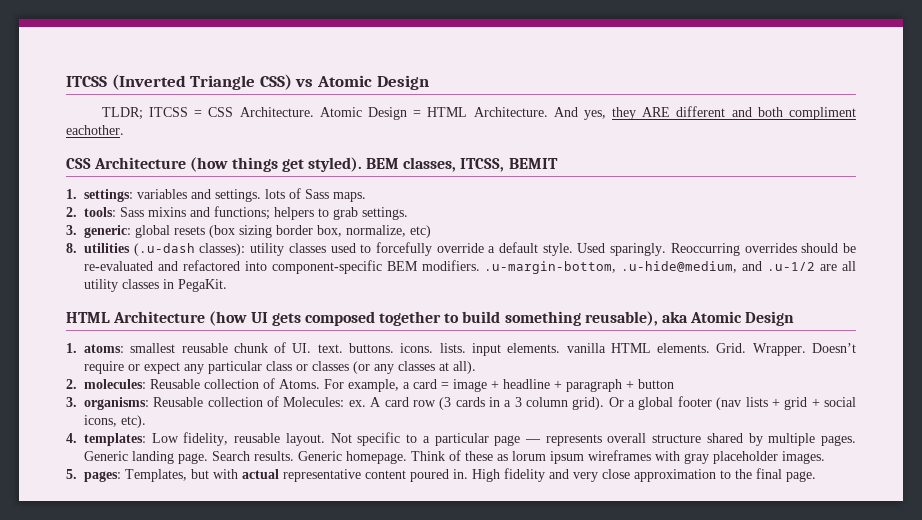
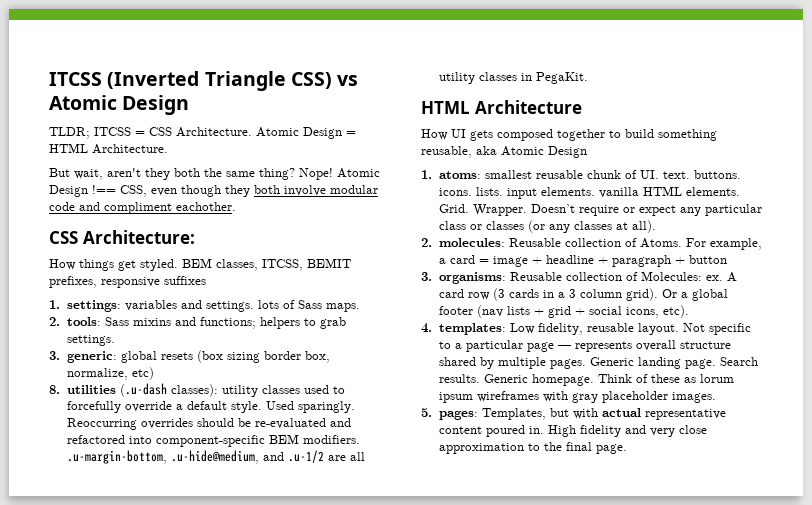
- Atomic Design = HTML Architecture. And yes, they ARE different and both compliment eachother.
+ Atomic Design = HTML Architecture.
+ But wait, aren't they both the same thing? Nope! Atomic Design !== CSS, even though they both involve modular code and compliment eachother.
- CSS Architecture (how things get styled).
+ CSS Architecture:
+ How things get styled.
- BEM classes, ITCSS, BEMIT
+ BEM classes, ITCSS, BEMIT prefixes, responsive suffixes
- HTML Architecture (how UI gets composed together to build something reusable), aka Atomic Design
+ HTML Architecture
+ How UI gets composed together to build something reusable, aka Atomic Design

